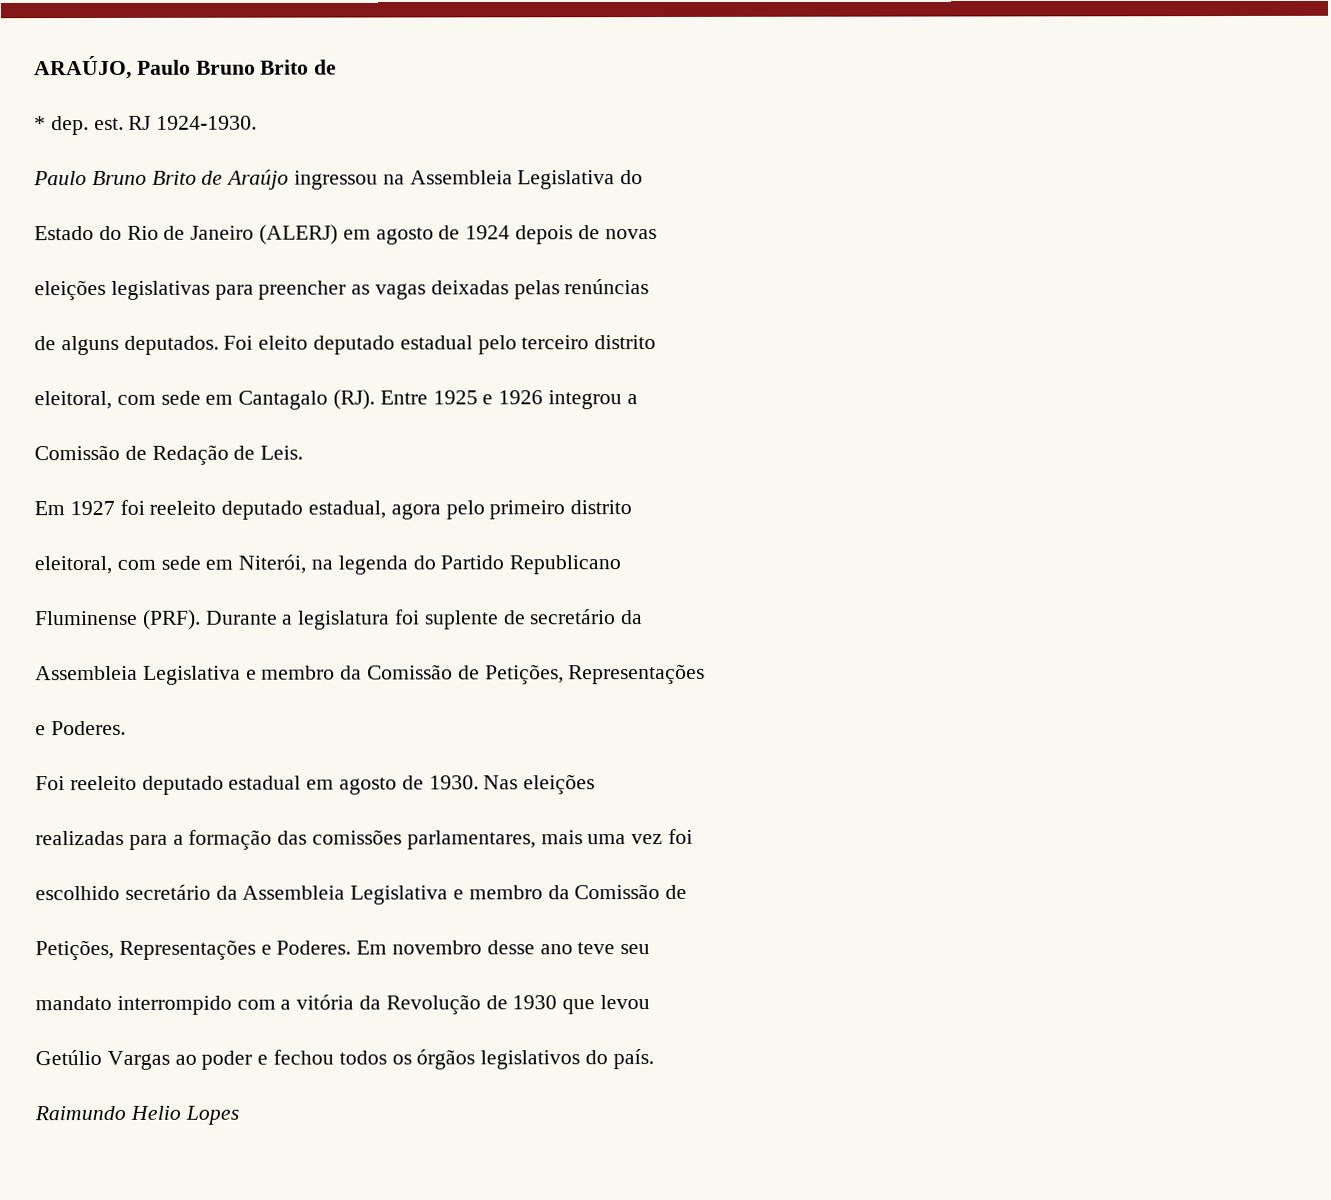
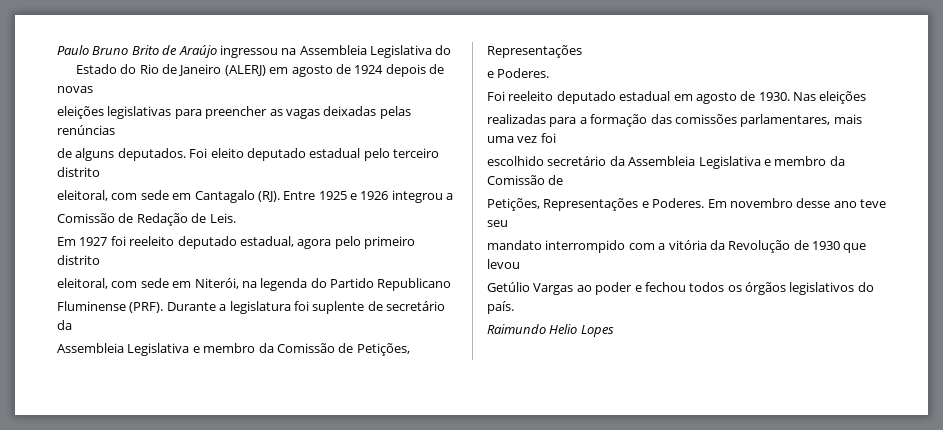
- ARAÚJO, Paulo Bruno Brito de
- * dep. est. RJ 1924-1930.

